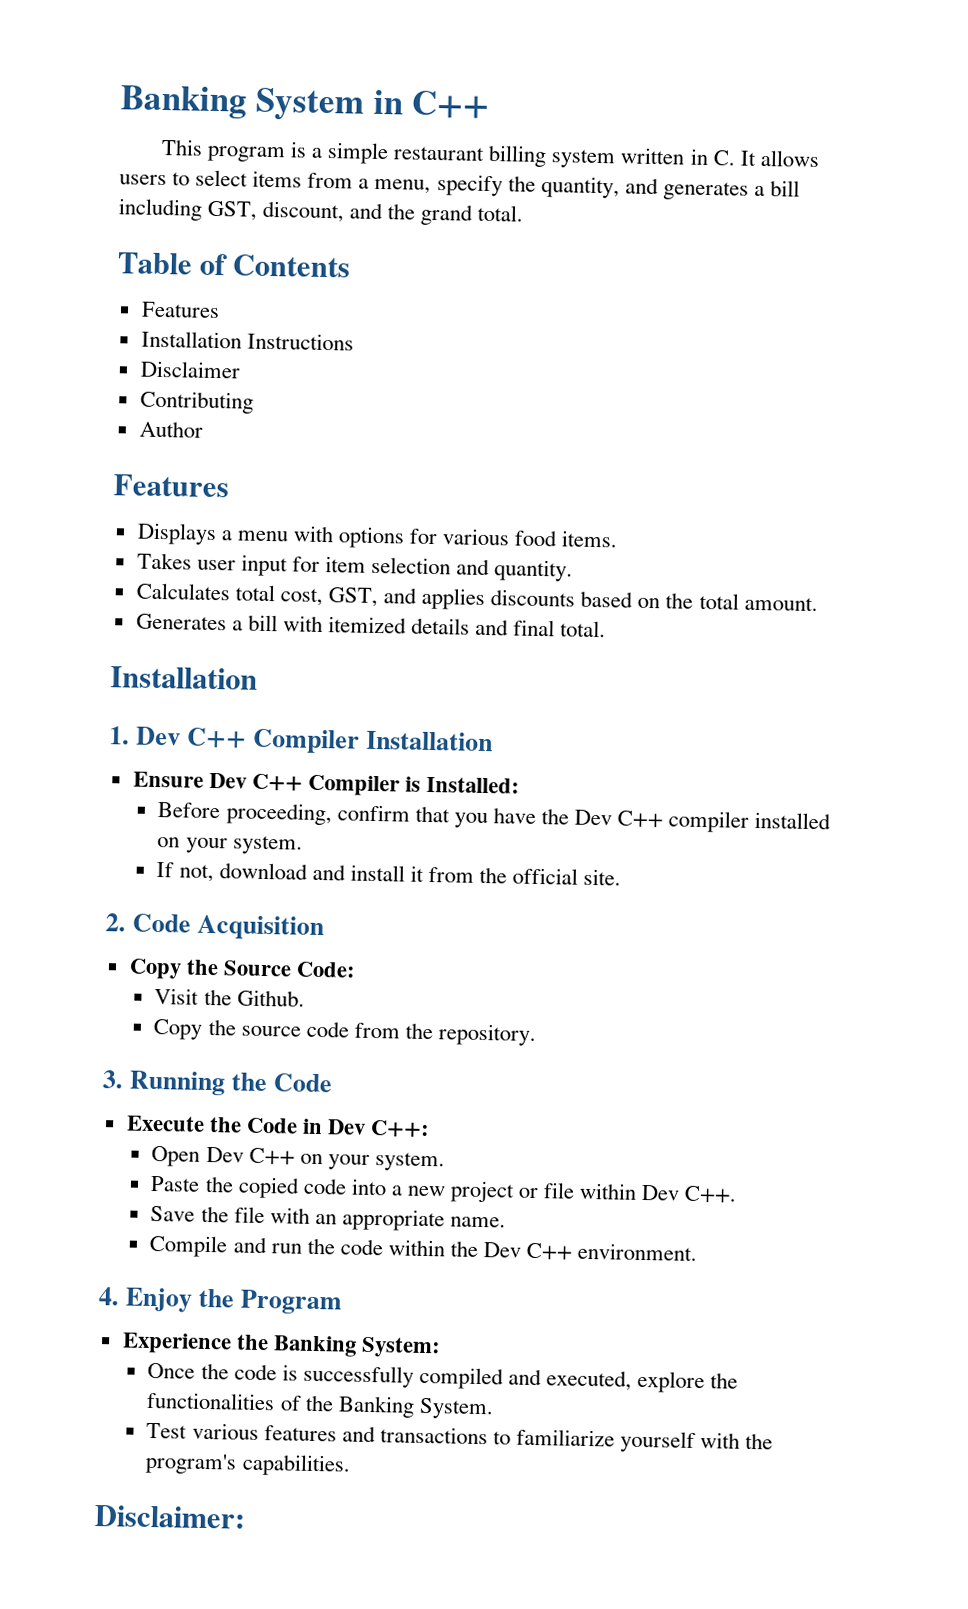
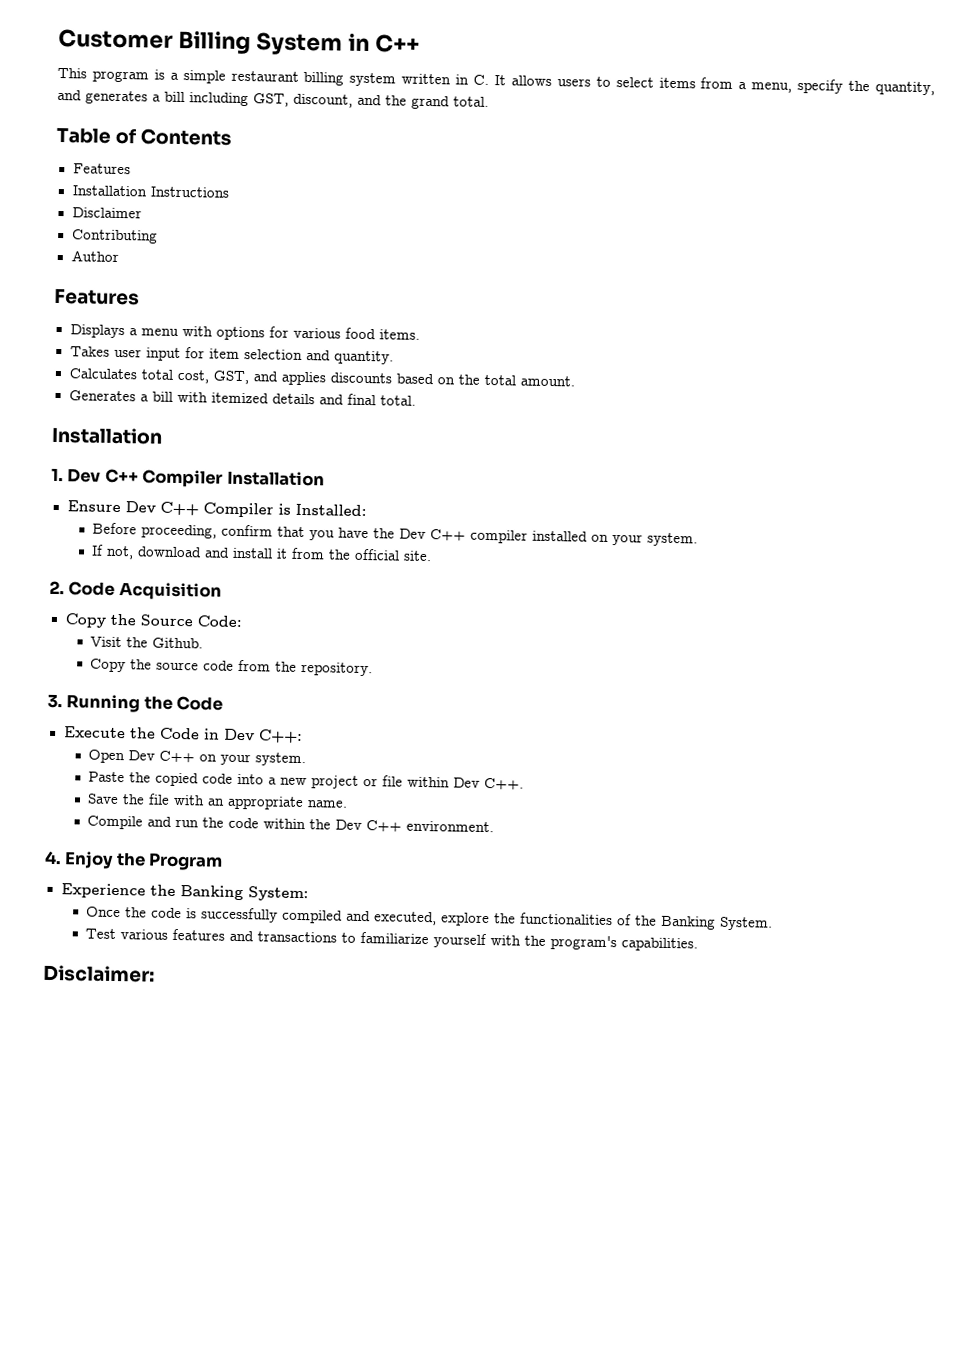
- Banking System in C++
+ Customer Billing System in C++

